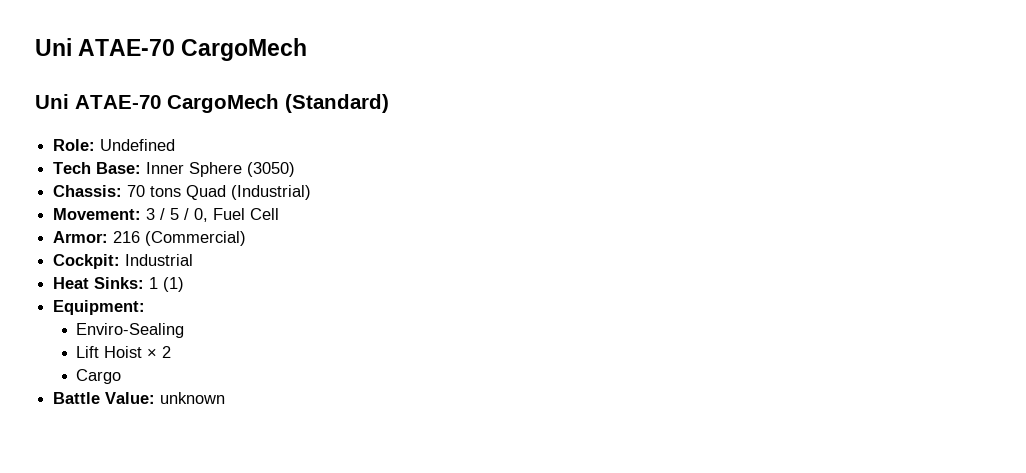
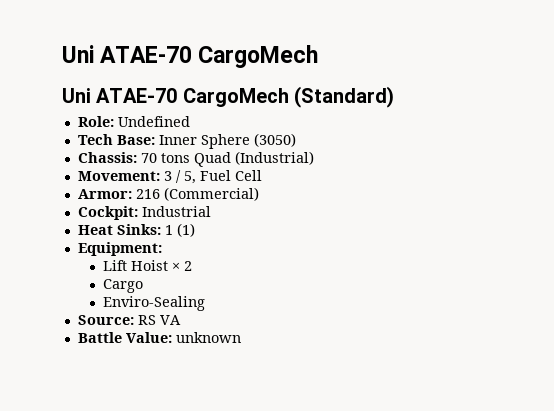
- Movement: 3 / 5 / 0, Fuel Cell
+ Movement: 3 / 5, Fuel Cell
- Enviro-Sealing
+ Enviro-Sealing
+ Source: RS VA

